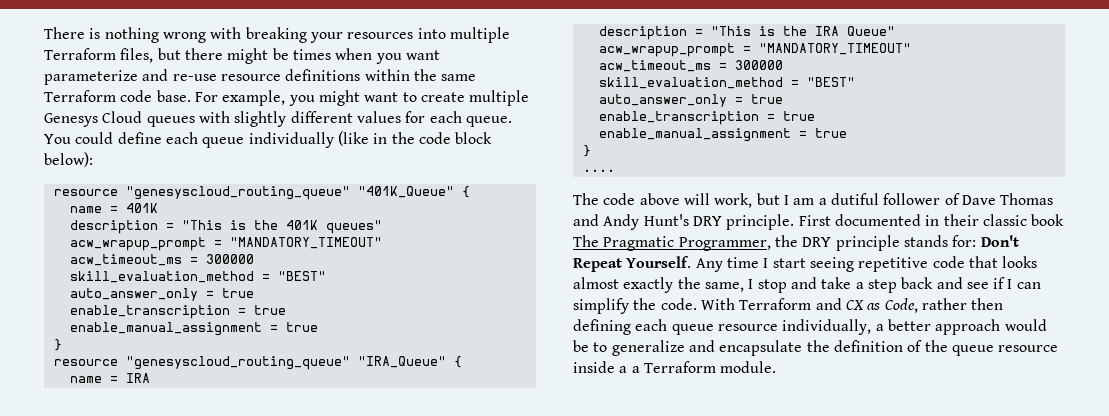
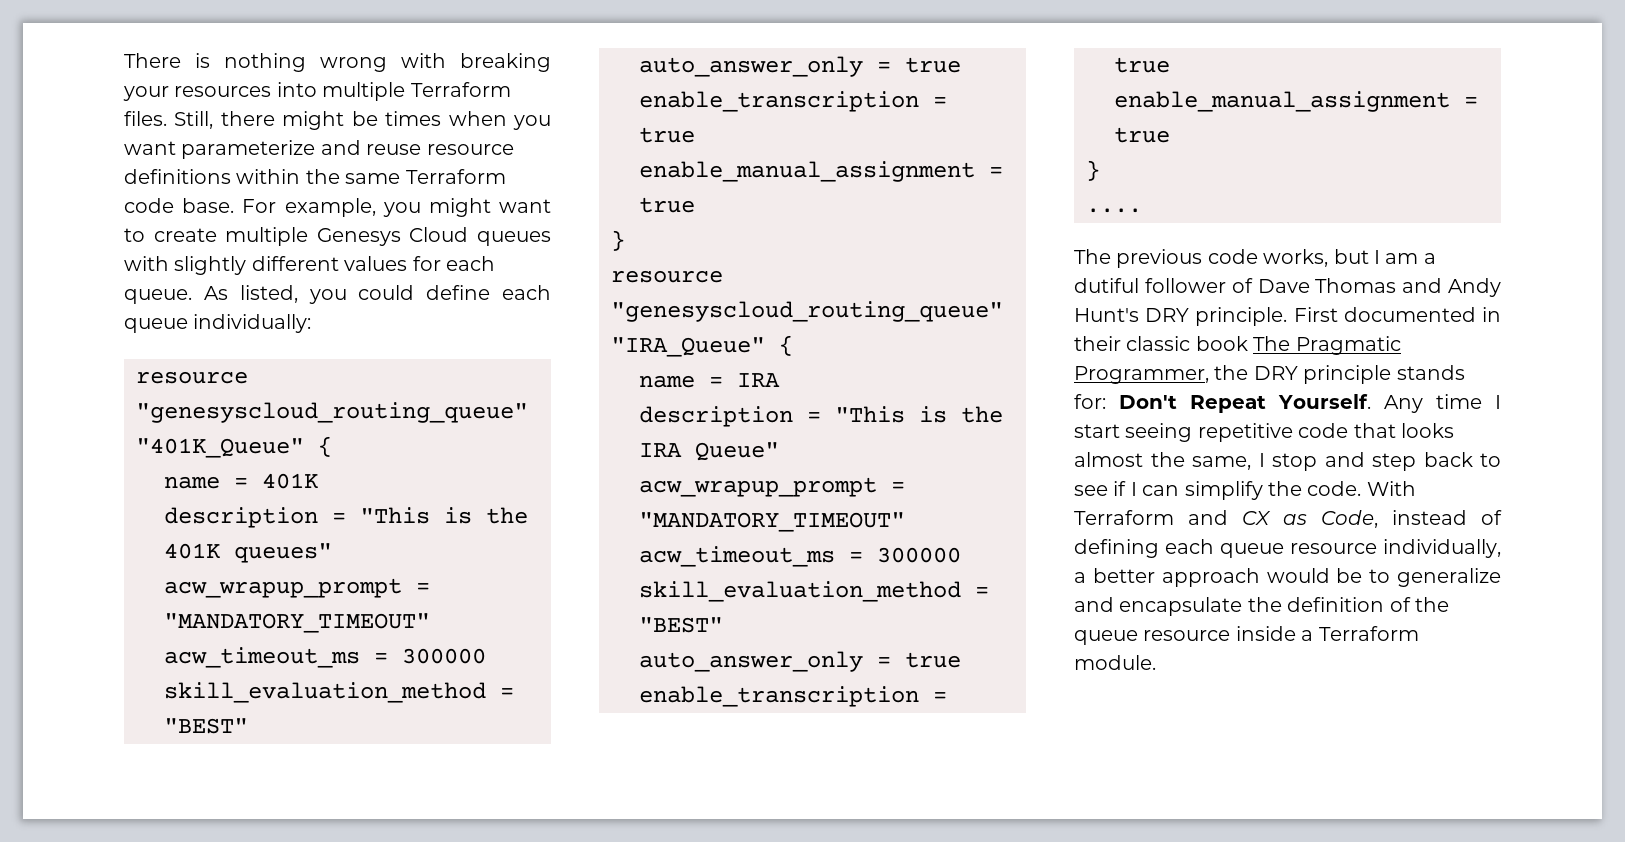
- There is nothing wrong with breaking your resources into multiple Terraform files, but there might be times when you want parameterize and re-use resource definitions within the same Terraform code base.
+ There is nothing wrong with breaking your resources into multiple Terraform files. Still, there might be times when you want parameterize and reuse resource definitions within the same Terraform code base.
- You could define each queue individually (like in the code block below):
+ As listed, you could define each queue individually:
- The code above will work, but I am a dutiful follower of Dave Thomas and Andy Hunt's DRY principle.
+ The previous code works, but I am a dutiful follower of Dave Thomas and Andy Hunt's DRY principle.
- Any time I start seeing repetitive code that looks almost exactly the same, I stop and take a step back and see if I can simplify the code.
+ Any time I start seeing repetitive code that looks almost the same, I stop and step back to see if I can simplify the code.
- With Terraform and CX as Code, rather then defining each queue resource individually, a better approach would be to generalize and encapsulate the definition of the queue resource inside a a Terraform module.
+ With Terraform and CX as Code, instead of defining each queue resource individually, a better approach would be to generalize and encapsulate the definition of the queue resource inside a Terraform module.

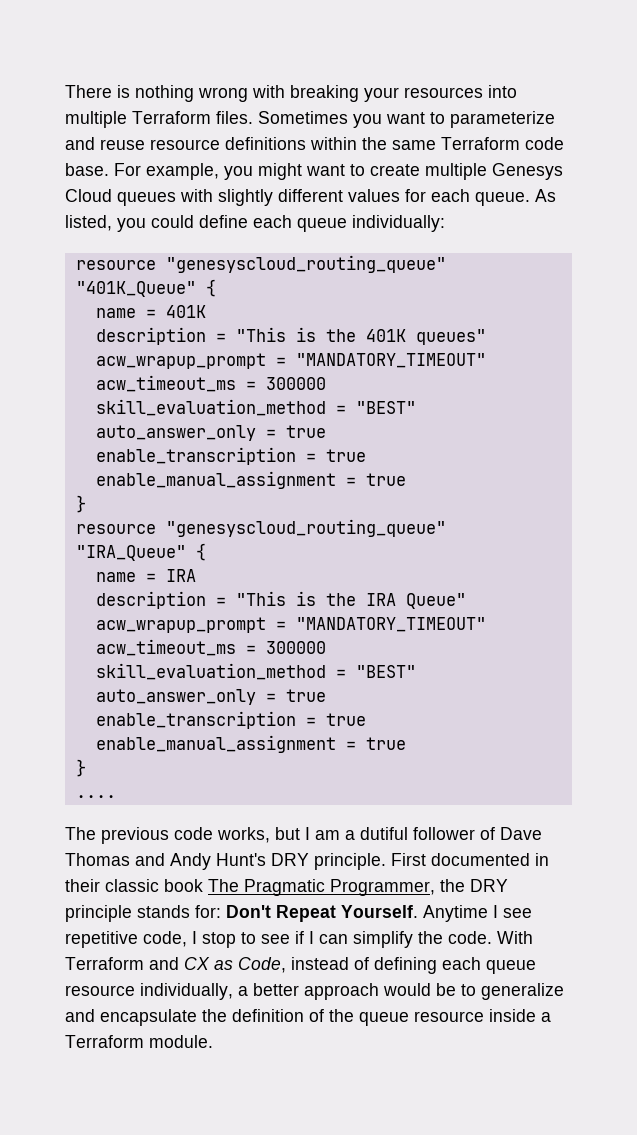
- Still, there might be times when you want parameterize and reuse resource definitions within the same Terraform code base.
+ Sometimes you want to parameterize and reuse resource definitions within the same Terraform code base.
- Any time I start seeing repetitive code that looks almost the same, I stop and step back to see if I can simplify the code.
+ Anytime I see repetitive code, I stop to see if I can simplify the code.

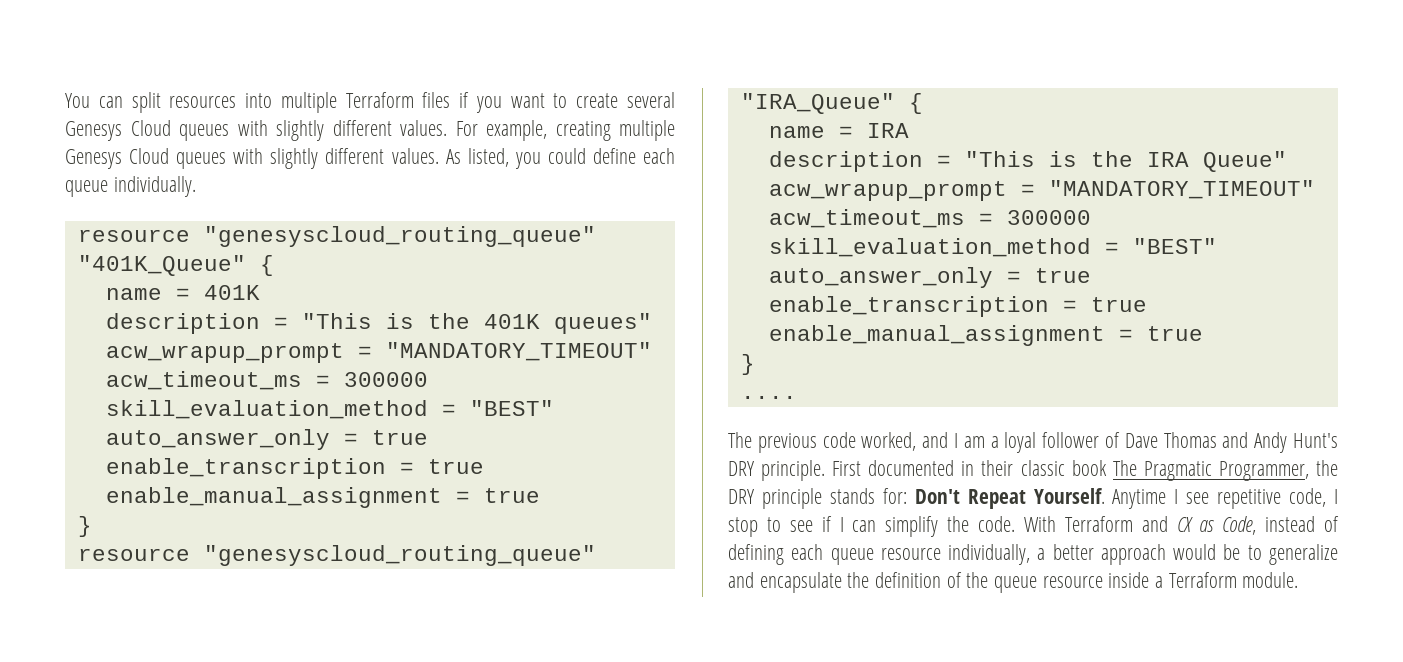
- There is nothing wrong with breaking your resources into multiple Terraform files. Sometimes you want to parameterize and reuse resource definitions within the same Terraform code base. For example, you might want to create multiple Genesys Cloud queues with slightly different values for each queue.
+ You can split resources into multiple Terraform files if you want to create several Genesys Cloud queues with slightly different values. For example, creating multiple Genesys Cloud queues with slightly different values.
- As listed, you could define each queue individually:
+ As listed, you could define each queue individually.
- The previous code works, but I am a dutiful follower of Dave Thomas and Andy Hunt's DRY principle.
+ The previous code worked, and I am a loyal follower of Dave Thomas and Andy Hunt's DRY principle.

